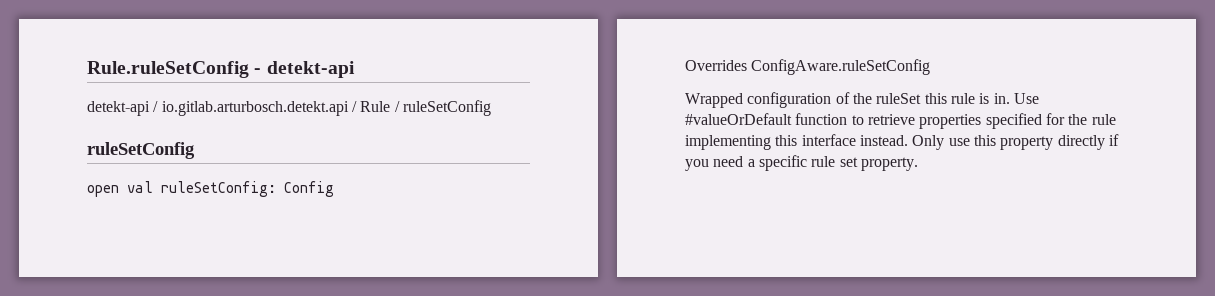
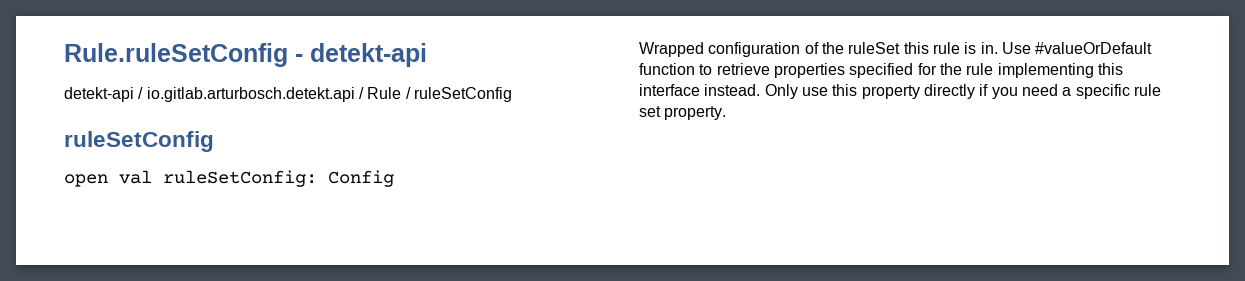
- Overrides ConfigAware.ruleSetConfig

